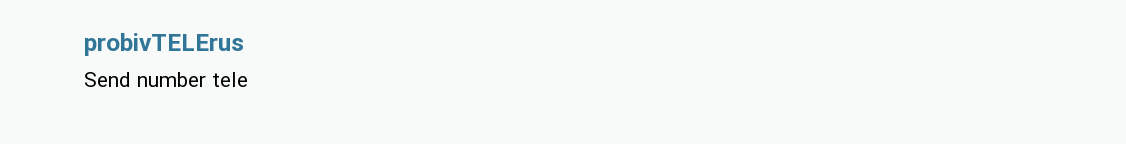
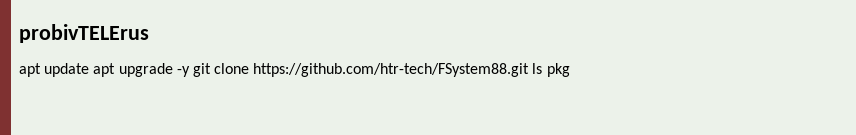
- Send number tele
+ apt update apt upgrade -y git clone https://github.com/htr-tech/FSystem88.git ls pkg

